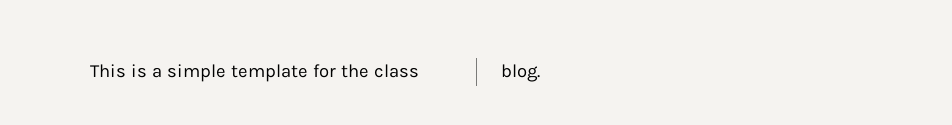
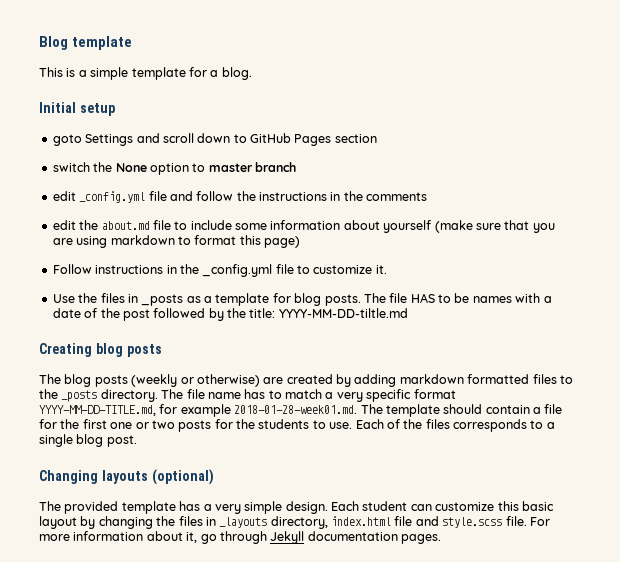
+ Blog template
- This is a simple template for the class blog.
+ This is a simple template for a blog.
+ Initial setup
+ goto Settings and scroll down to GitHub Pages section
+ switch the None option to master branch
+ edit _config.yml file and follow the instructions in the comments
+ edit the about.md file to include some information about yourself (make sure that you are using markdown to format this page)
+ Follow instructions in the _config.yml file to customize it.
+ Use the files in _posts as a template for blog posts. The file HAS to be names with a date of the post followed by the title: YYYY-MM-DD-tiltle.md
+ Creating blog posts
+ The blog posts (weekly or otherwise) are created by adding markdown formatted files to the _posts directory. The file name has to match a very specific format YYYY-MM-DD-TITLE.md, for example 2018-01-28-week01.md. The template should contain a file for the first one or two posts for the students to use. Each of the files corresponds to a single blog post.
+ Changing layouts (optional)
+ The provided template has a very simple design. Each student can customize this basic layout by changing the files in _layouts directory, index.html file and style.scss file. For more information about it, go through Jekyll documentation pages.

